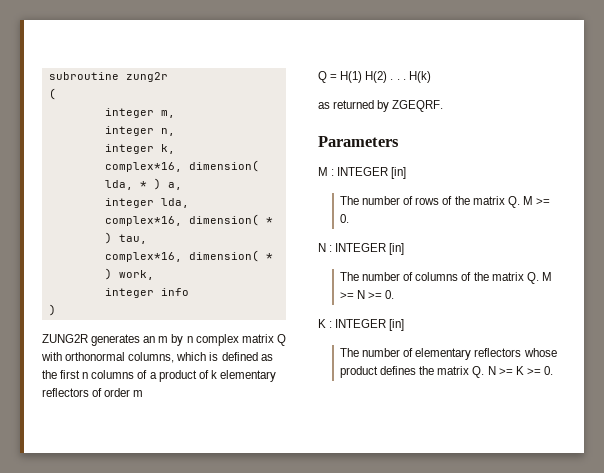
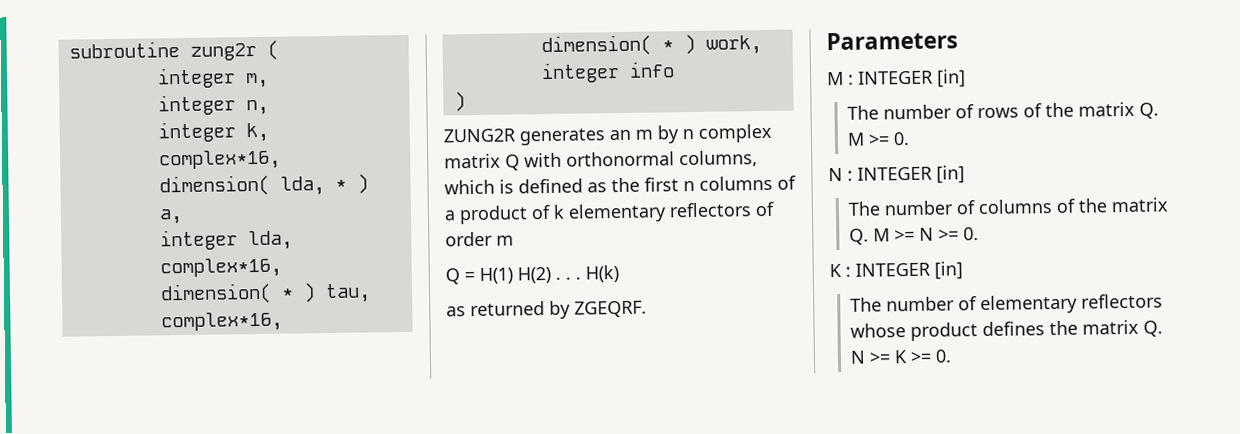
- subroutine zung2r
- (
+ subroutine zung2r (

